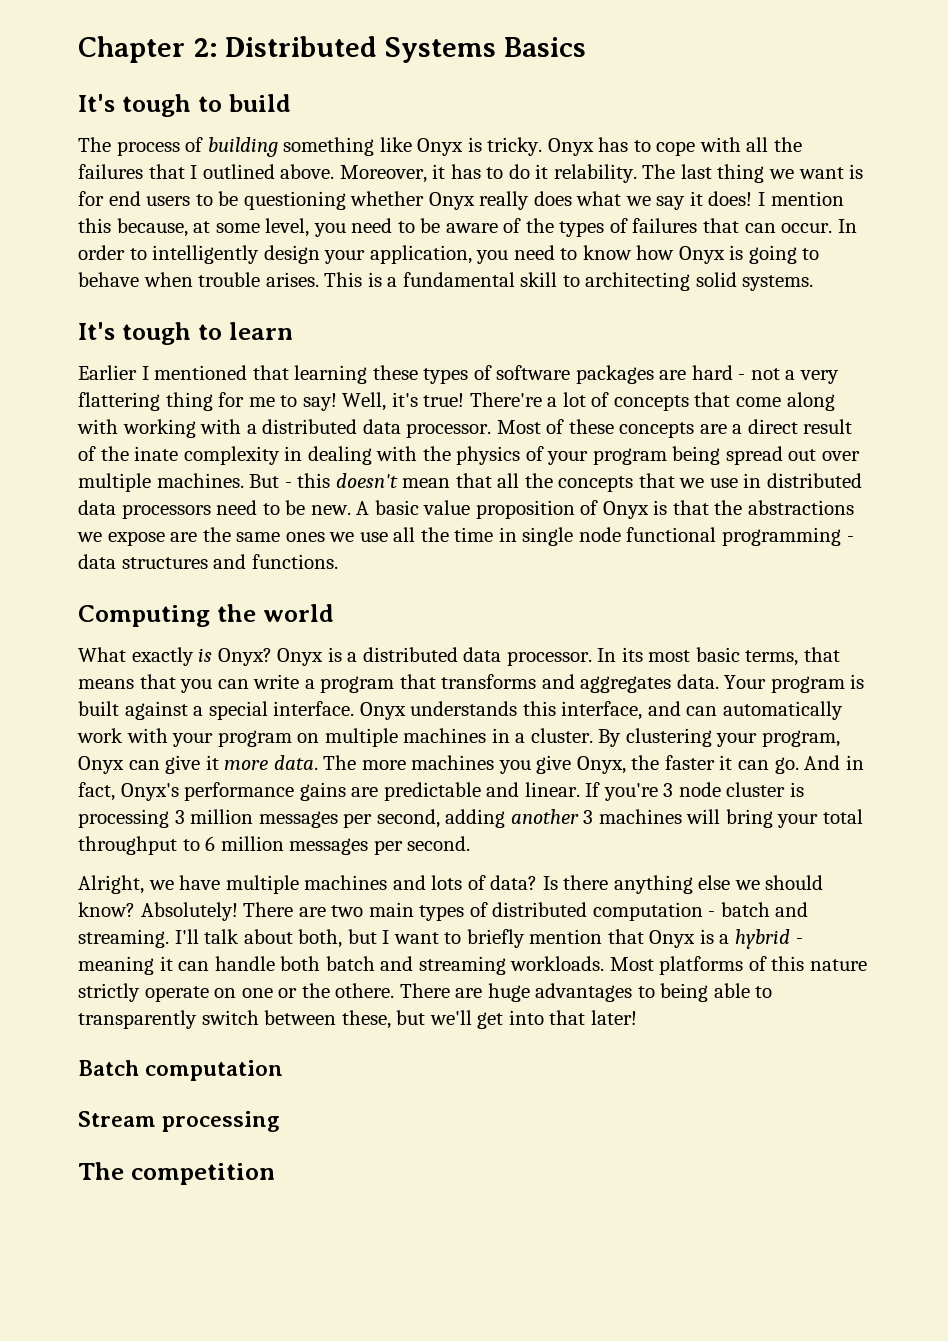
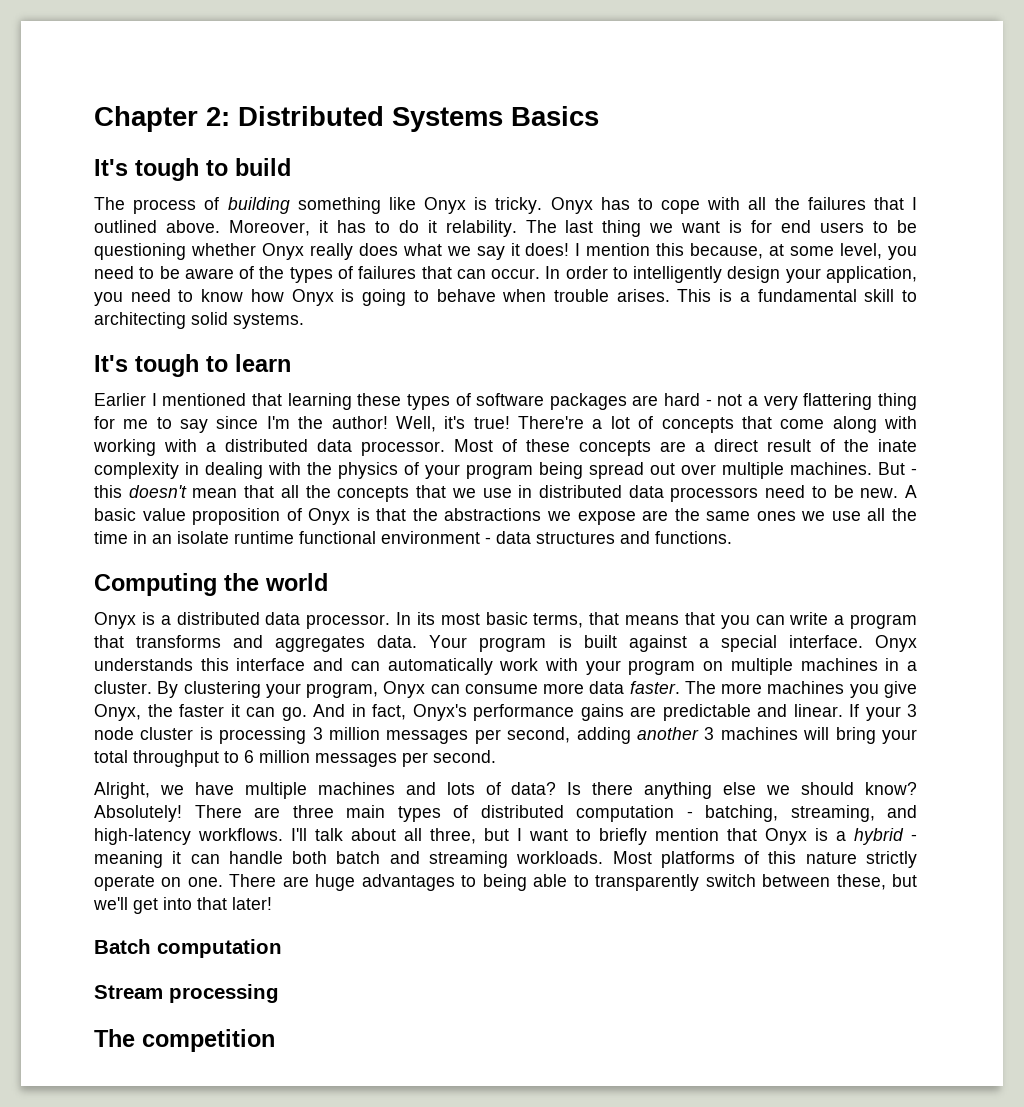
- Earlier I mentioned that learning these types of software packages are hard - not a very flattering thing for me to say!
+ Earlier I mentioned that learning these types of software packages are hard - not a very flattering thing for me to say since I'm the author!
- A basic value proposition of Onyx is that the abstractions we expose are the same ones we use all the time in single node functional programming - data structures and functions.
+ A basic value proposition of Onyx is that the abstractions we expose are the same ones we use all the time in an isolate runtime functional environment - data structures and functions.
- What exactly is Onyx?
- Onyx understands this interface, and can automatically work with your program on multiple machines in a cluster.
+ Onyx understands this interface and can automatically work with your program on multiple machines in a cluster.
- By clustering your program, Onyx can give it more data.
+ By clustering your program, Onyx can consume more data faster.
- If you're 3 node cluster is processing 3 million messages per second, adding another 3 machines will bring your total throughput to 6 million messages per second.
+ If your 3 node cluster is processing 3 million messages per second, adding another 3 machines will bring your total throughput to 6 million messages per second.
- There are two main types of distributed computation - batch and streaming.
+ There are three main types of distributed computation - batching, streaming, and high-latency workflows.
- I'll talk about both, but I want to briefly mention that Onyx is a hybrid - meaning it can handle both batch and streaming workloads.
+ I'll talk about all three, but I want to briefly mention that Onyx is a hybrid - meaning it can handle both batch and streaming workloads.
- Most platforms of this nature strictly operate on one or the othere.
+ Most platforms of this nature strictly operate on one.

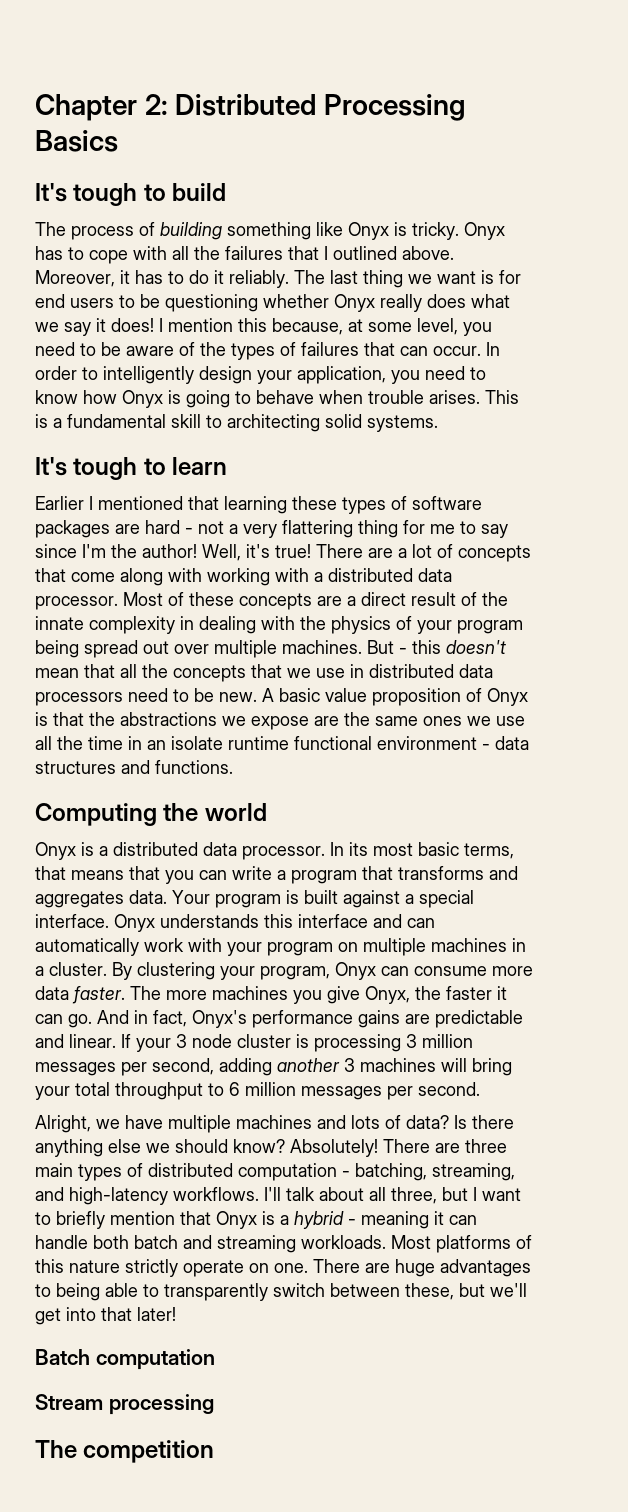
- Chapter 2: Distributed Systems Basics
+ Chapter 2: Distributed Processing Basics
- Moreover, it has to do it relability.
+ Moreover, it has to do it reliably.
- There're a lot of concepts that come along with working with a distributed data processor.
+ There are a lot of concepts that come along with working with a distributed data processor.
- Most of these concepts are a direct result of the inate complexity in dealing with the physics of your program being spread out over multiple machines.
+ Most of these concepts are a direct result of the innate complexity in dealing with the physics of your program being spread out over multiple machines.

